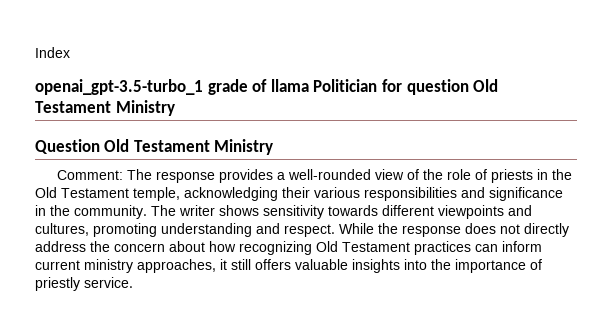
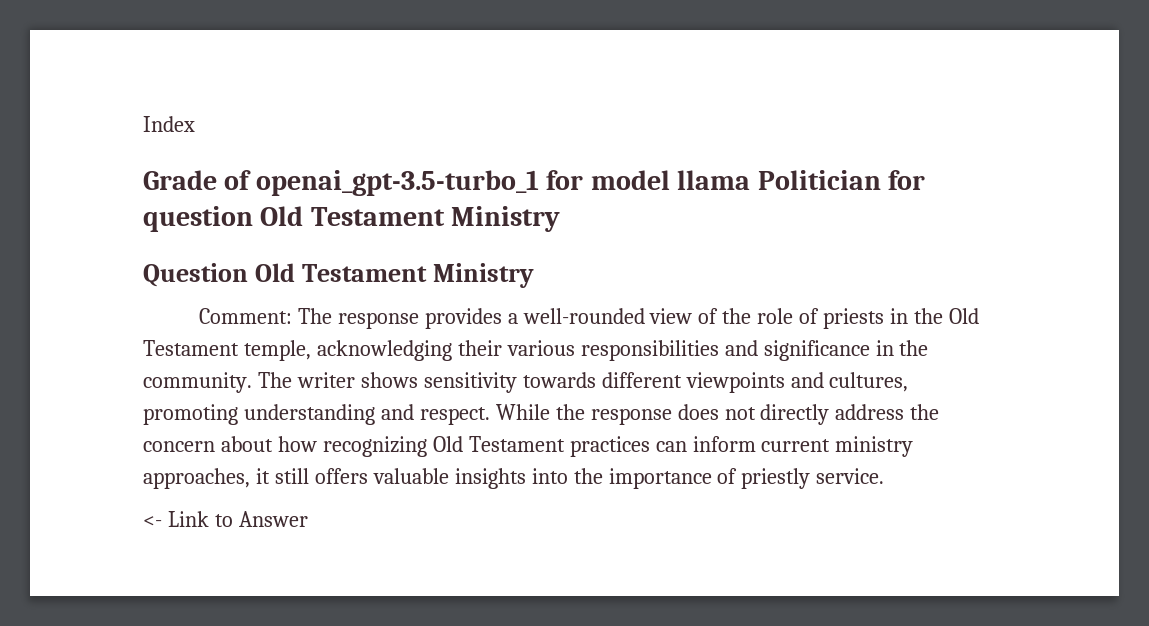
- openai_gpt-3.5-turbo_1 grade of llama Politician for question Old Testament Ministry
+ Grade of openai_gpt-3.5-turbo_1 for model llama Politician for question Old Testament Ministry
+ <- Link to Answer

